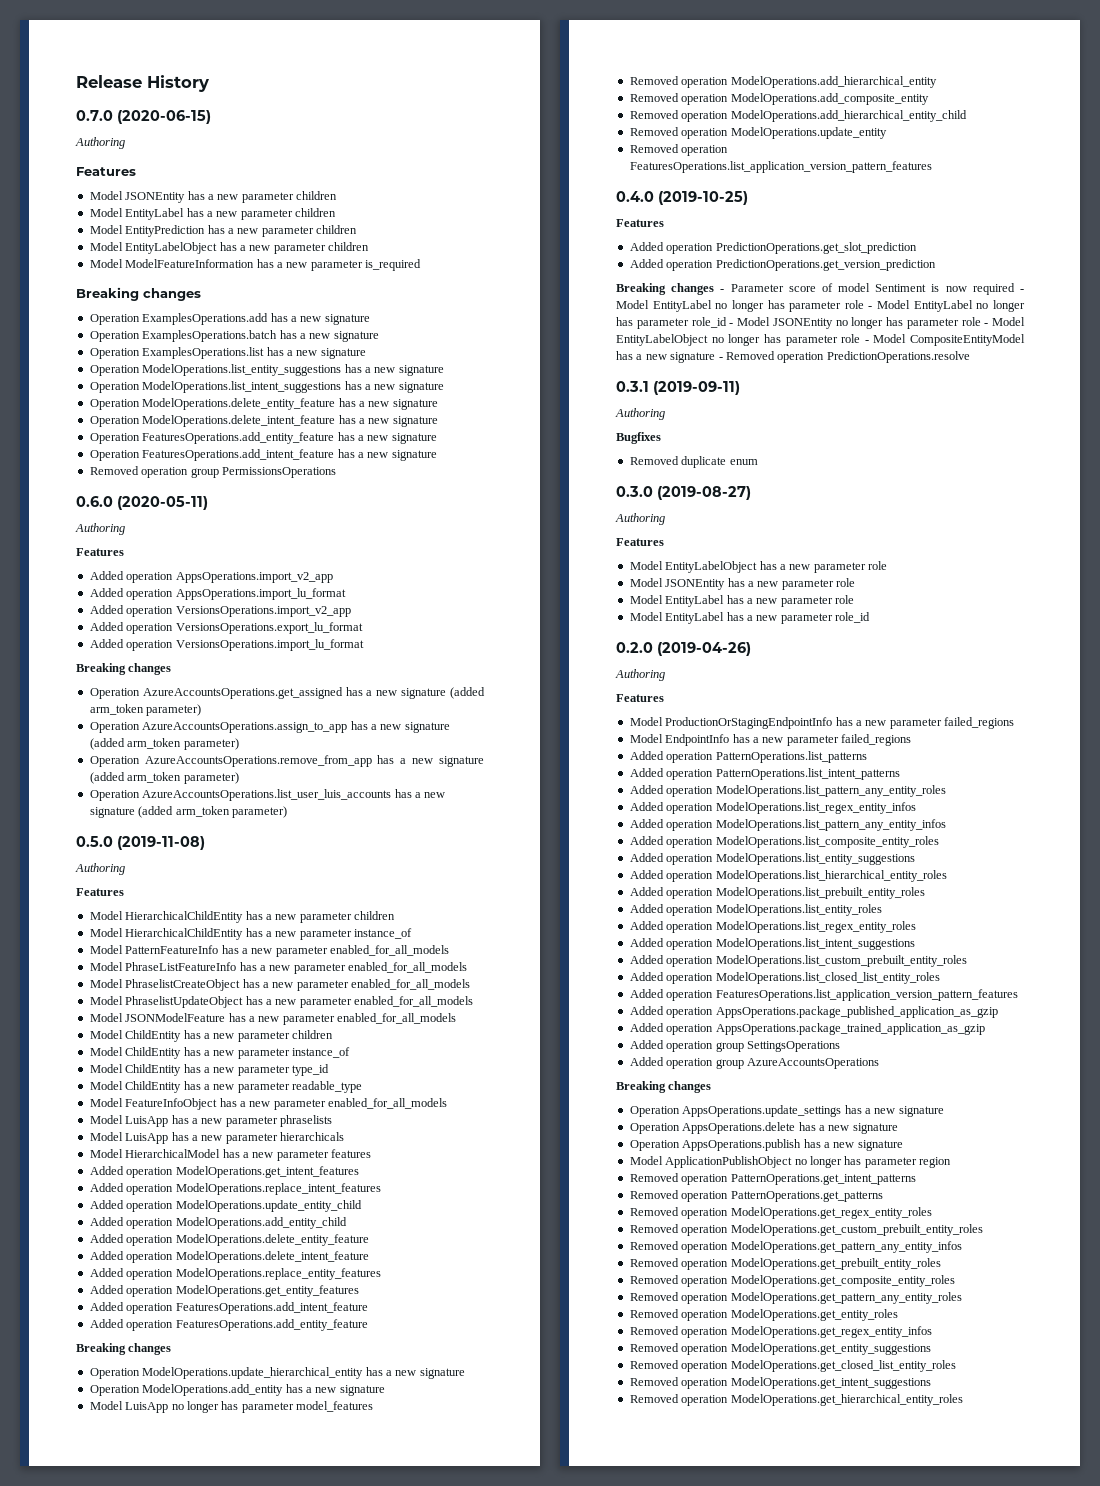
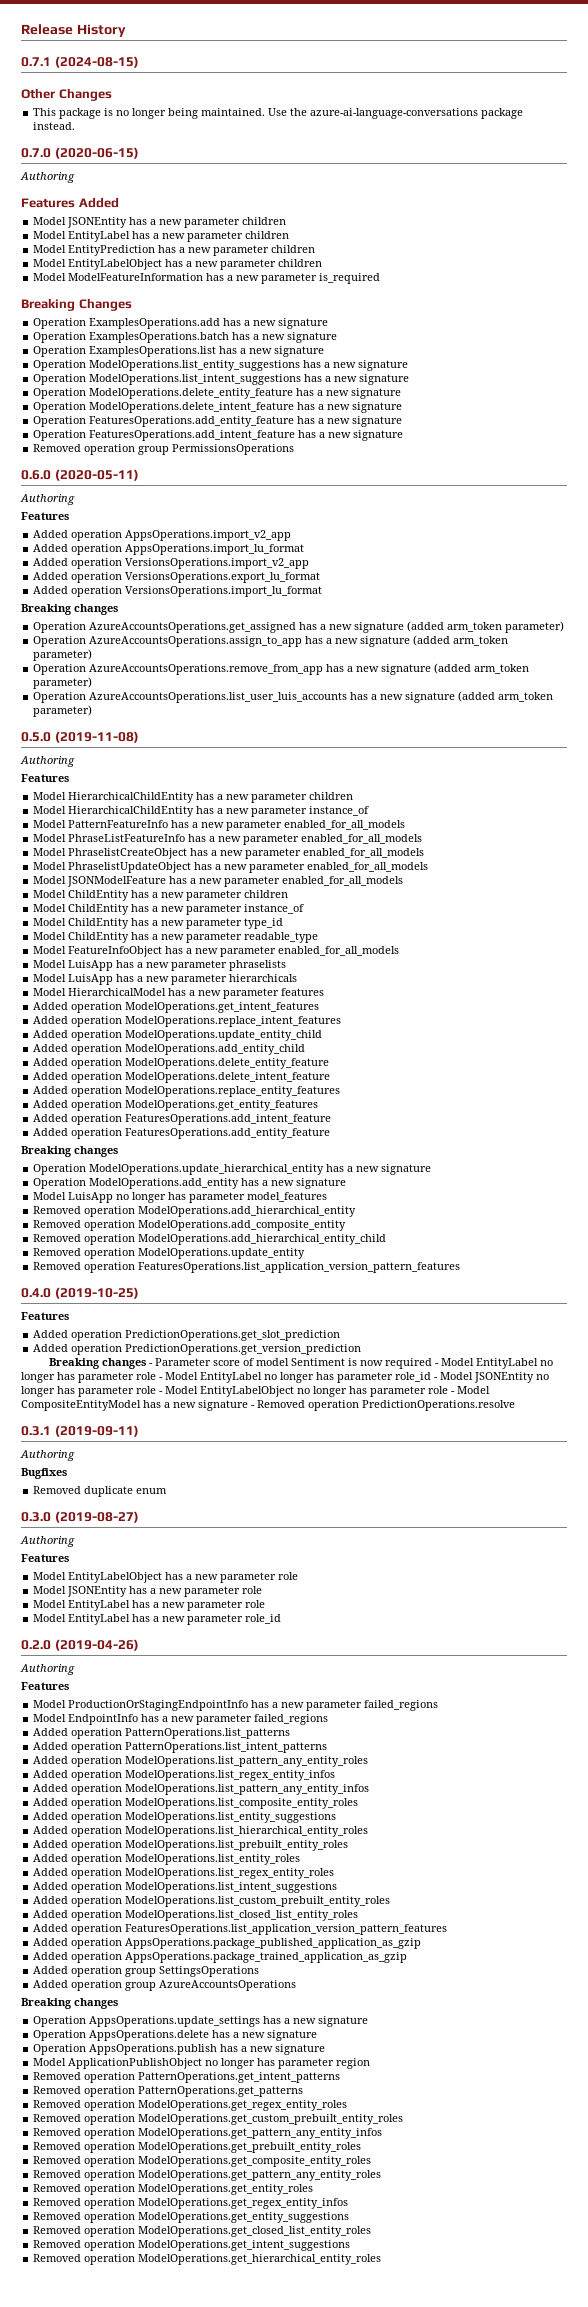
+ 0.7.1 (2024-08-15)
+ Other Changes
+ This package is no longer being maintained. Use the azure-ai-language-conversations package instead.
  0.7.0 (2020-06-15)
  Authoring
- Features
+ Features Added
  Model ModelFeatureInformation has a new parameter is_required
- Breaking changes
+ Breaking Changes

